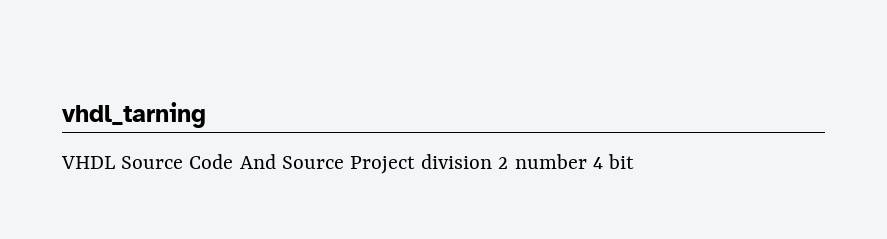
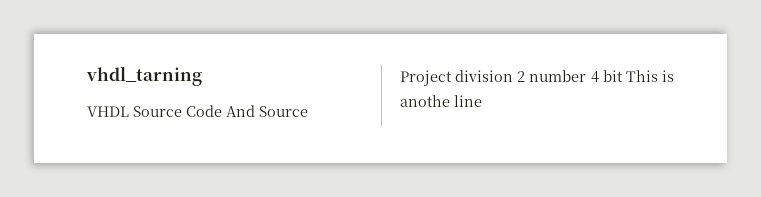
- VHDL Source Code And Source Project division 2 number 4 bit
+ VHDL Source Code And Source Project division 2 number 4 bit This is anothe line

